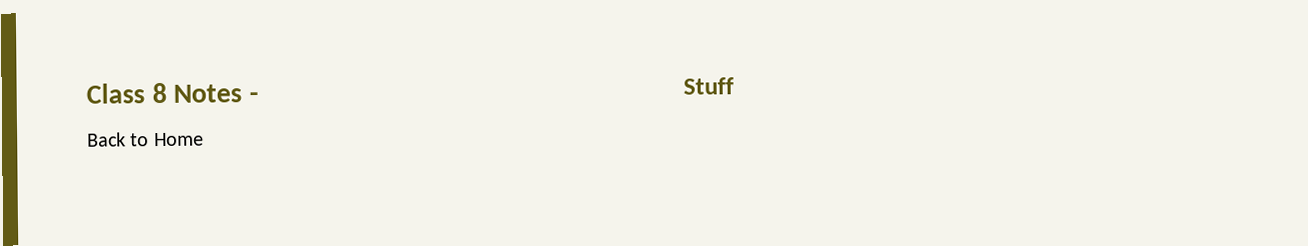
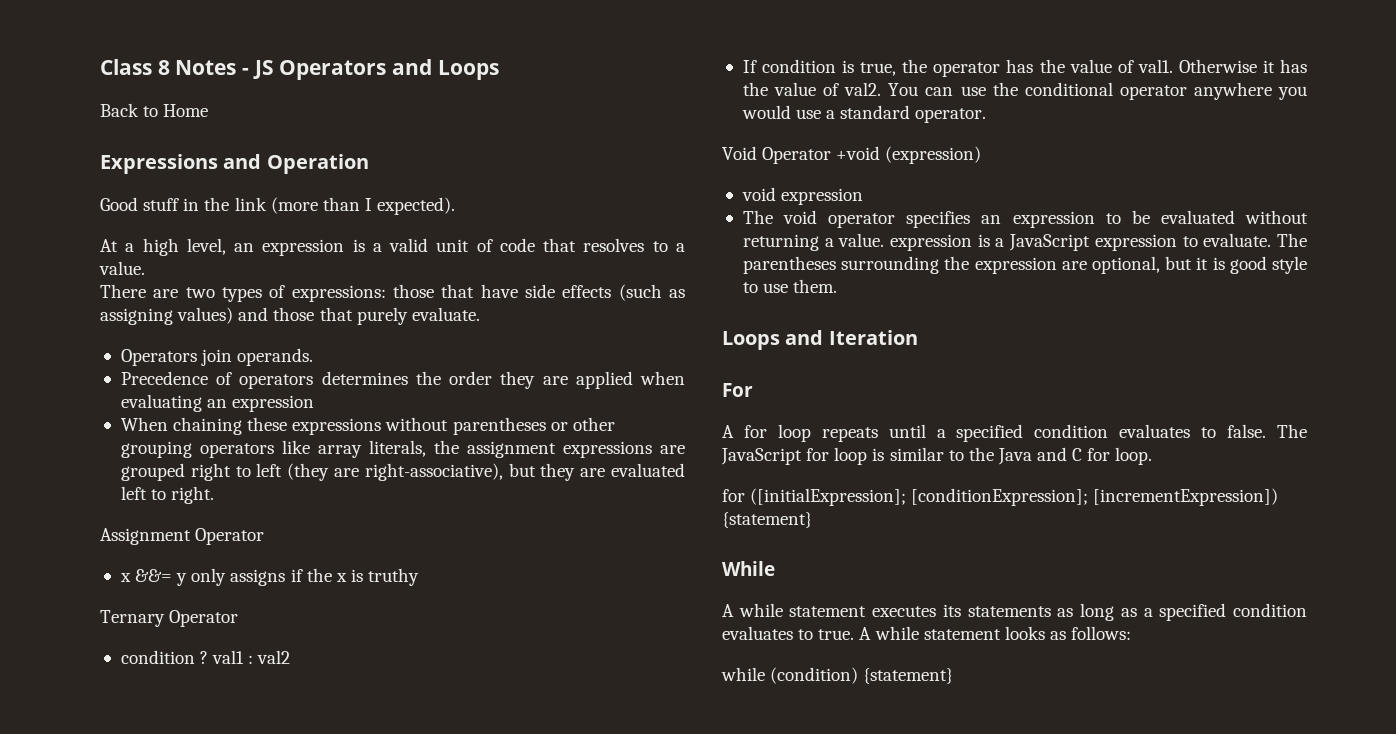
- Class 8 Notes -
+ Class 8 Notes - JS Operators and Loops
- Stuff
+ Expressions and Operation
+ Good stuff in the link (more than I expected).
+ At a high level, an expression is a valid unit of code that resolves to a value.
+ There are two types of expressions: those that have side effects (such as assigning values) and those that purely evaluate.
+ Operators join operands.
+ Precedence of operators determines the order they are applied when evaluating an expression
+ When chaining these expressions without parentheses or other grouping operators like array literals, the assignment expressions are grouped right to left (they are right-associative), but they are evaluated left to right.
+ Assignment Operator
+ x &&= y only assigns if the x is truthy
+ Ternary Operator
+ condition ? val1 : val2
+ If condition is true, the operator has the value of val1. Otherwise it has the value of val2. You can use the conditional operator anywhere you would use a standard operator.
+ Void Operator +void (expression)
+ void expression
+ The void operator specifies an expression to be evaluated without returning a value. expression is a JavaScript expression to evaluate. The parentheses surrounding the expression are optional, but it is good style to use them.
+ Loops and Iteration
+ For
+ A for loop repeats until a specified condition evaluates to false. The JavaScript for loop is similar to the Java and C for loop.
+ for ([initialExpression]; [conditionExpression]; [incrementExpression]) {statement}
+ While
+ A while statement executes its statements as long as a specified condition evaluates to true. A while statement looks as follows:
+ while (condition) {statement}

